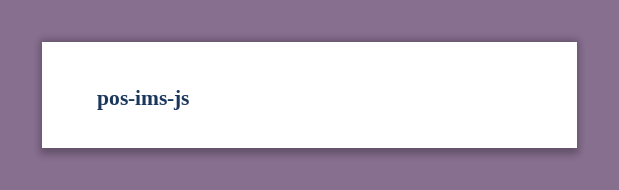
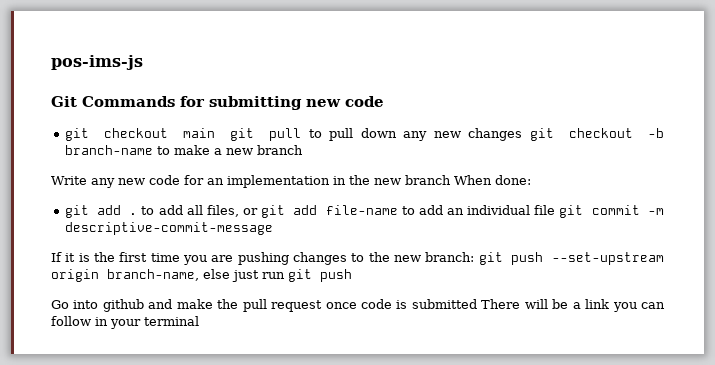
+ Git Commands for submitting new code
+ git checkout main git pull to pull down any new changes git checkout -b branch-name to make a new branch
+ Write any new code for an implementation in the new branch When done:
+ git add . to add all files, or git add file-name to add an individual file git commit -m descriptive-commit-message
+ If it is the first time you are pushing changes to the new branch: git push --set-upstream origin branch-name, else just run git push
+ Go into github and make the pull request once code is submitted There will be a link you can follow in your terminal

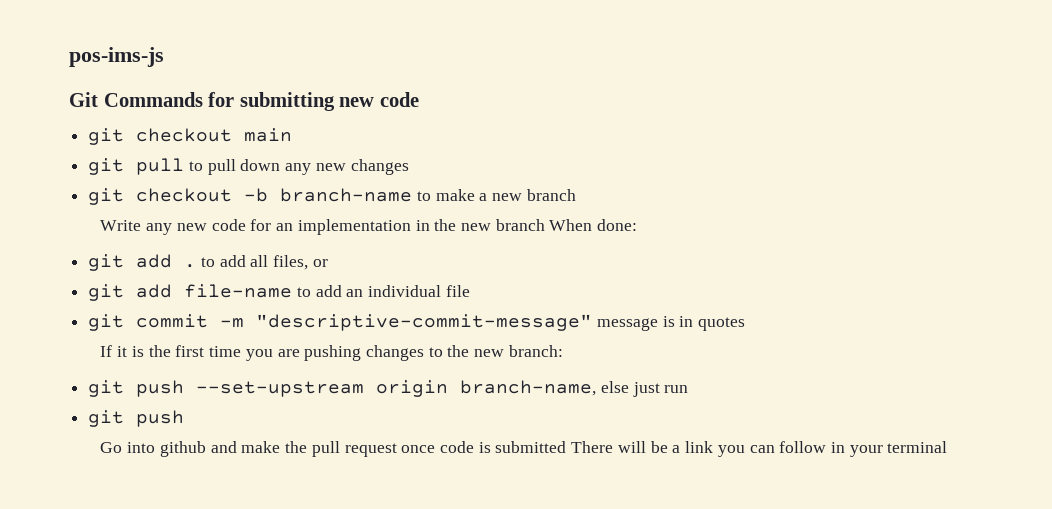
- git checkout main git pull to pull down any new changes git checkout -b branch-name to make a new branch
+ git checkout main
+ git pull to pull down any new changes
+ git checkout -b branch-name to make a new branch
- git add . to add all files, or git add file-name to add an individual file git commit -m descriptive-commit-message
+ git add . to add all files, or
+ git add file-name to add an individual file
+ git commit -m "descriptive-commit-message" message is in quotes
- If it is the first time you are pushing changes to the new branch: git push --set-upstream origin branch-name, else just run git push
+ If it is the first time you are pushing changes to the new branch:
+ git push --set-upstream origin branch-name, else just run
+ git push

